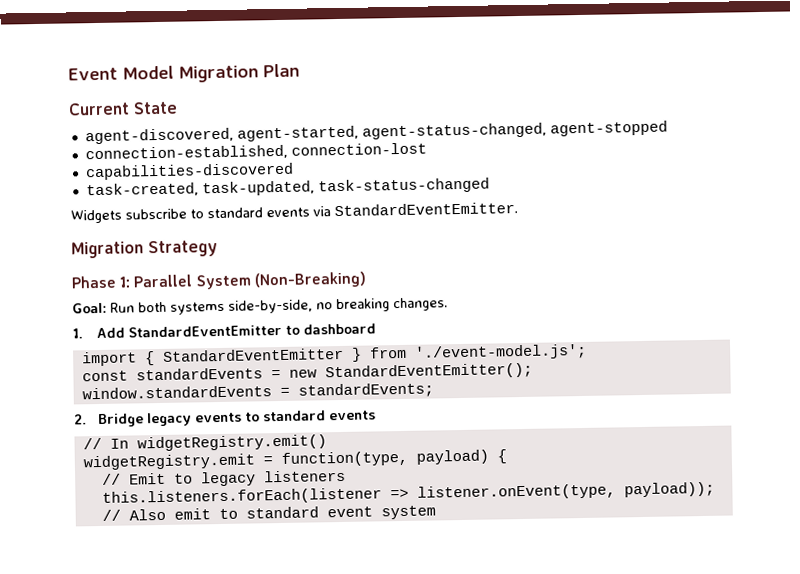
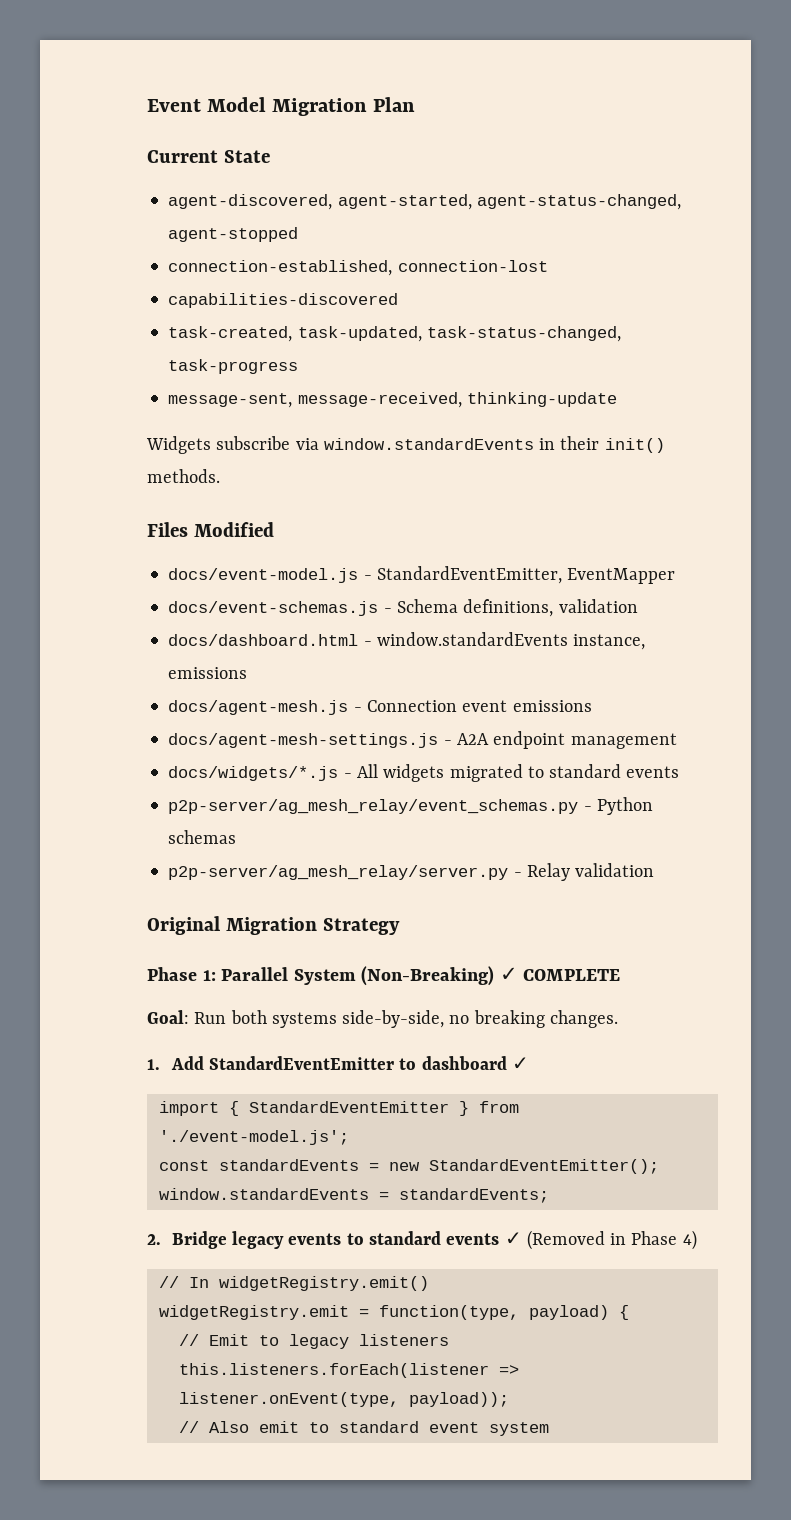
- task-created, task-updated, task-status-changed
- Widgets subscribe to standard events via StandardEventEmitter.
- Migration Strategy
+ task-created, task-updated, task-status-changed, task-progress
+ message-sent, message-received, thinking-update
+ Widgets subscribe via window.standardEvents in their init() methods.
+ Files Modified
+ docs/event-model.js - StandardEventEmitter, EventMapper
+ docs/event-schemas.js - Schema definitions, validation
+ docs/dashboard.html - window.standardEvents instance, emissions
+ docs/agent-mesh.js - Connection event emissions
+ docs/agent-mesh-settings.js - A2A endpoint management
+ docs/widgets/*.js - All widgets migrated to standard events
+ p2p-server/ag_mesh_relay/event_schemas.py - Python schemas
+ p2p-server/ag_mesh_relay/server.py - Relay validation
+ Original Migration Strategy
- Phase 1: Parallel System (Non-Breaking)
+ Phase 1: Parallel System (Non-Breaking) ✓ COMPLETE
- 1. Add StandardEventEmitter to dashboard
+ 1. Add StandardEventEmitter to dashboard ✓
- 2. Bridge legacy events to standard events
+ 2. Bridge legacy events to standard events ✓ (Removed in Phase 4)

